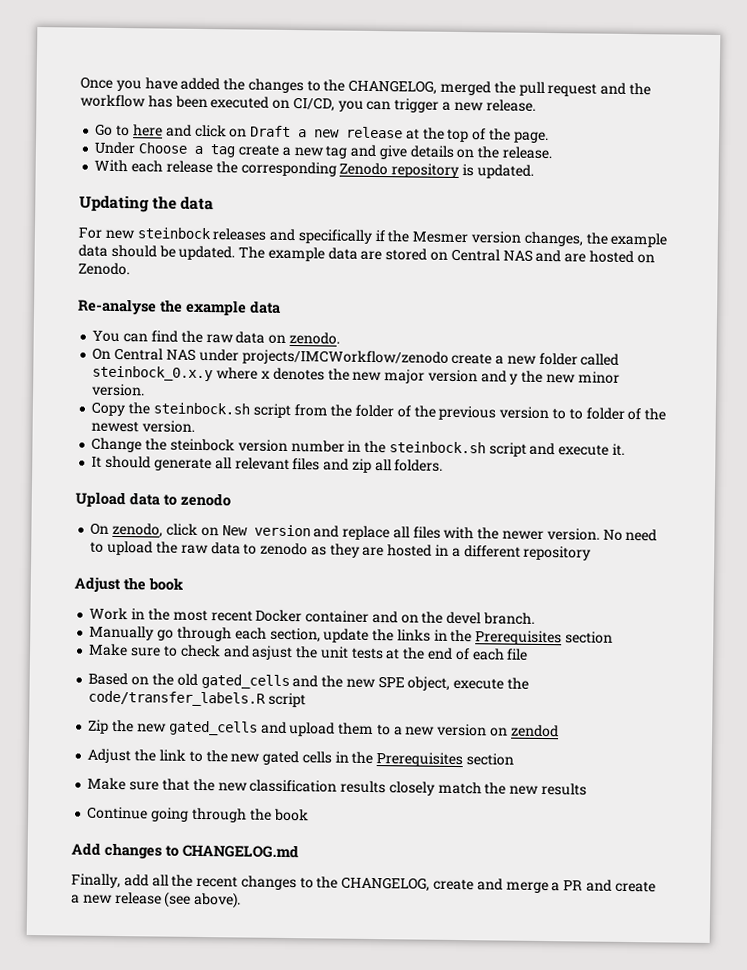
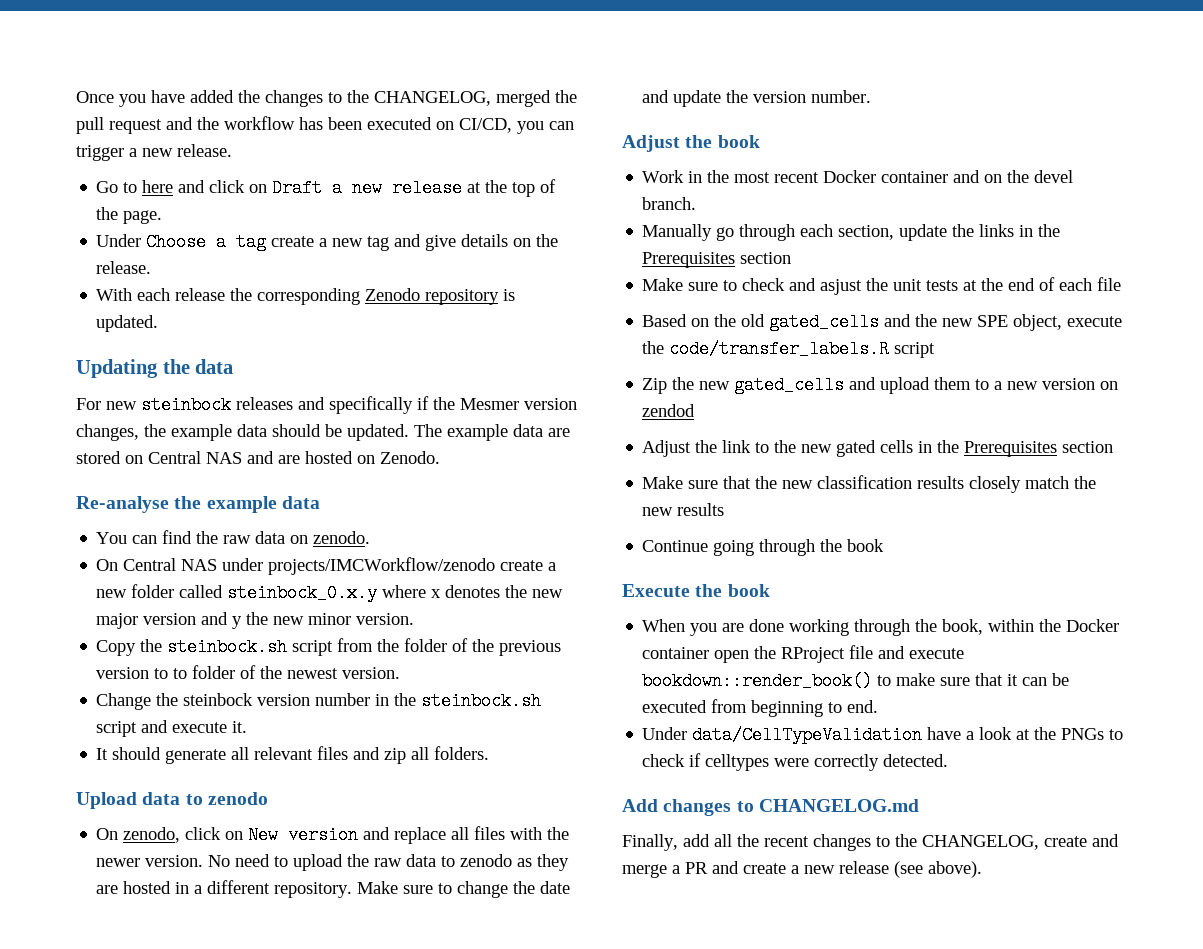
- No need to upload the raw data to zenodo as they are hosted in a different repository
+ No need to upload the raw data to zenodo as they are hosted in a different repository. Make sure to change the date and update the version number.
+ Execute the book
+ When you are done working through the book, within the Docker container open the RProject file and execute bookdown::render_book() to make sure that it can be executed from beginning to end.
+ Under data/CellTypeValidation have a look at the PNGs to check if celltypes were correctly detected.

